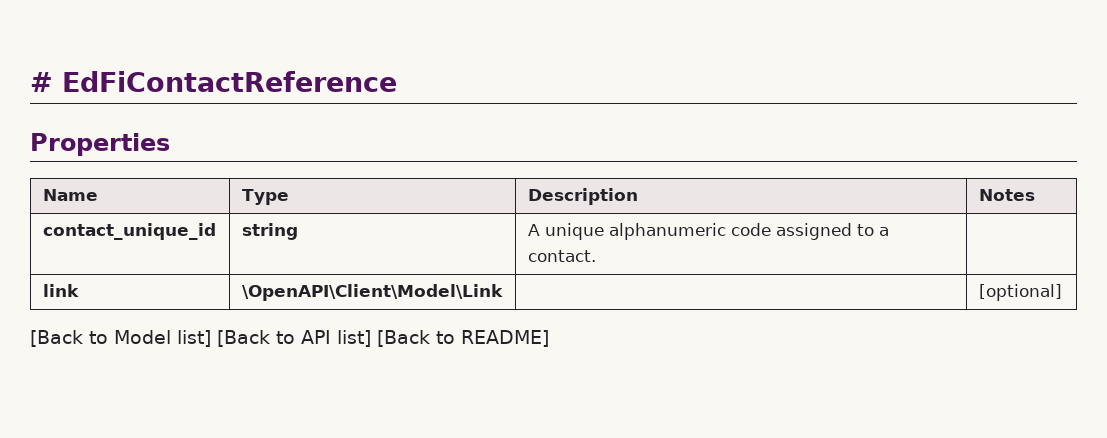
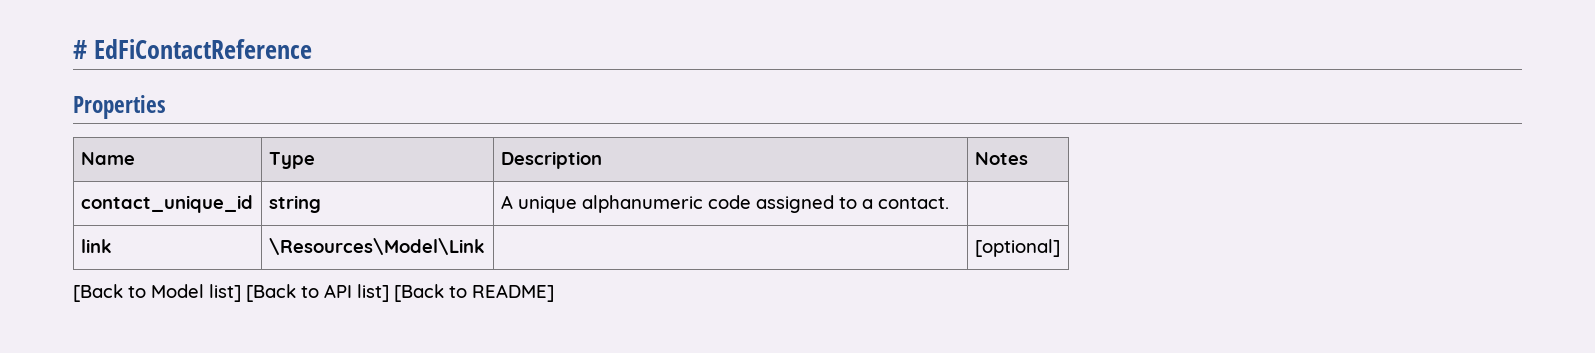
- link | \OpenAPI\Client\Model\Link | | [optional]
+ link | \Resources\Model\Link | | [optional]

